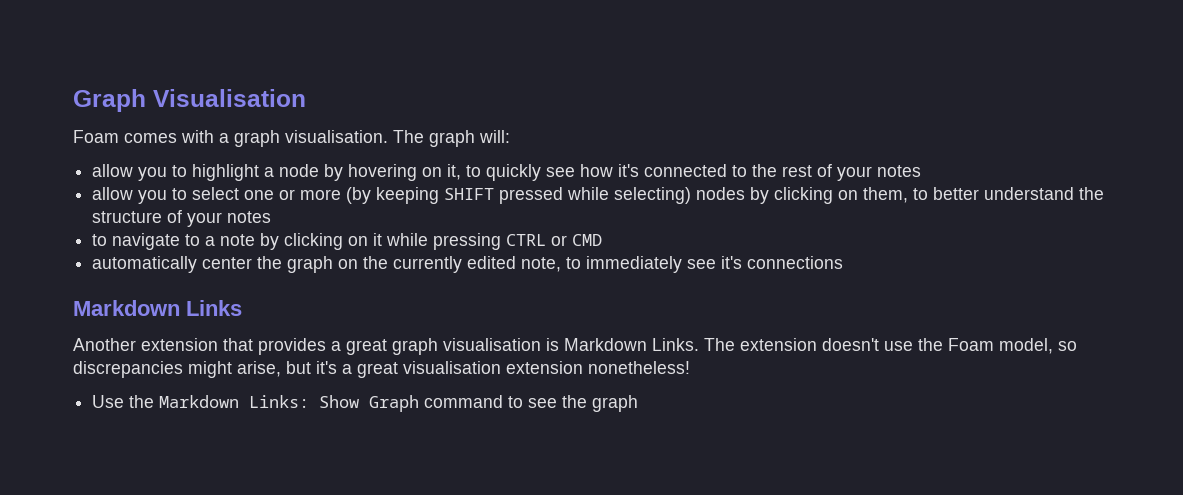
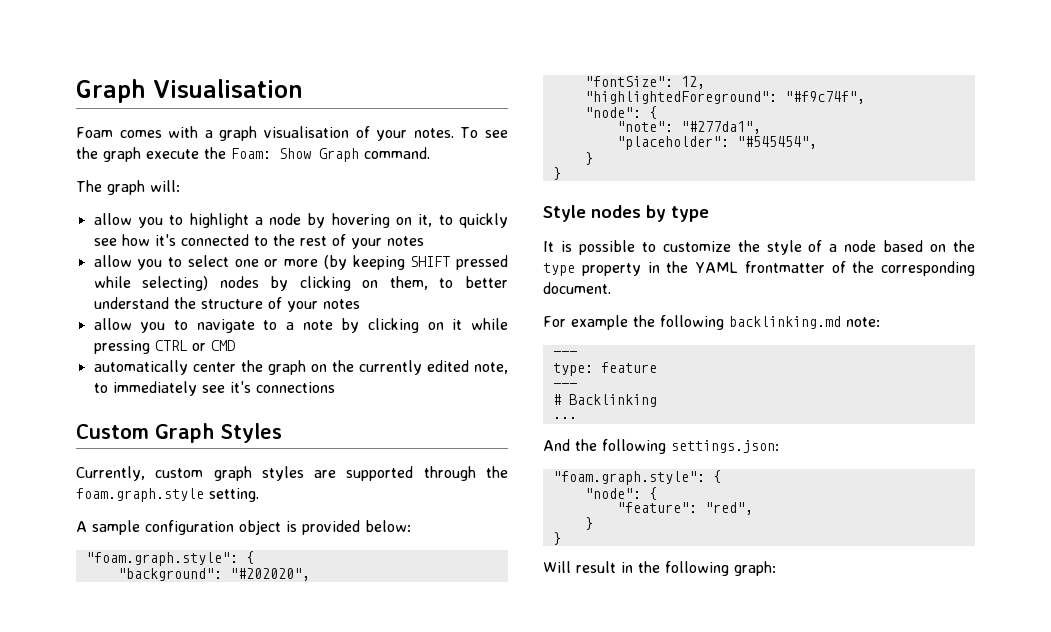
- Foam comes with a graph visualisation. The graph will:
+ Foam comes with a graph visualisation of your notes. To see the graph execute the Foam: Show Graph command.
+ The graph will:
- to navigate to a note by clicking on it while pressing CTRL or CMD
+ allow you to navigate to a note by clicking on it while pressing CTRL or CMD
- Markdown Links
- Another extension that provides a great graph visualisation is Markdown Links. The extension doesn't use the Foam model, so discrepancies might arise, but it's a great visualisation extension nonetheless!
- Use the Markdown Links: Show Graph command to see the graph
+ Custom Graph Styles
+ Currently, custom graph styles are supported through the foam.graph.style setting.
+ A sample configuration object is provided below:
+ "foam.graph.style": {
+ "background": "#202020",
+ "fontSize": 12,
+ "highlightedForeground": "#f9c74f",
+ "node": {
+ "note": "#277da1",
+ "placeholder": "#545454",
+ }
+ }
+ Style nodes by type
+ It is possible to customize the style of a node based on the type property in the YAML frontmatter of the corresponding document.
+ For example the following backlinking.md note:
+ ---
+ type: feature
+ ---
+ # Backlinking
+ ...
+ And the following settings.json:
+ "foam.graph.style": {
+ "node": {
+ "feature": "red",
+ }
+ }
+ Will result in the following graph:

